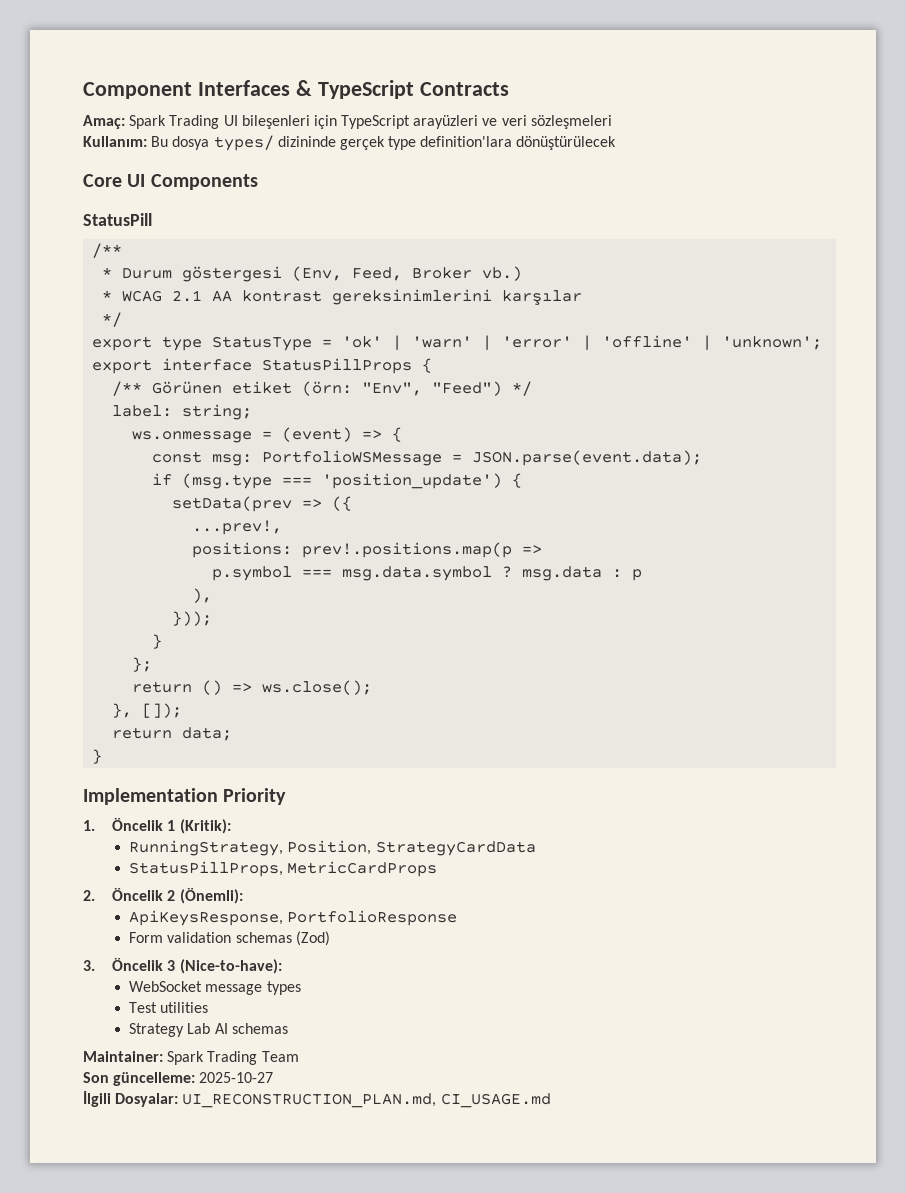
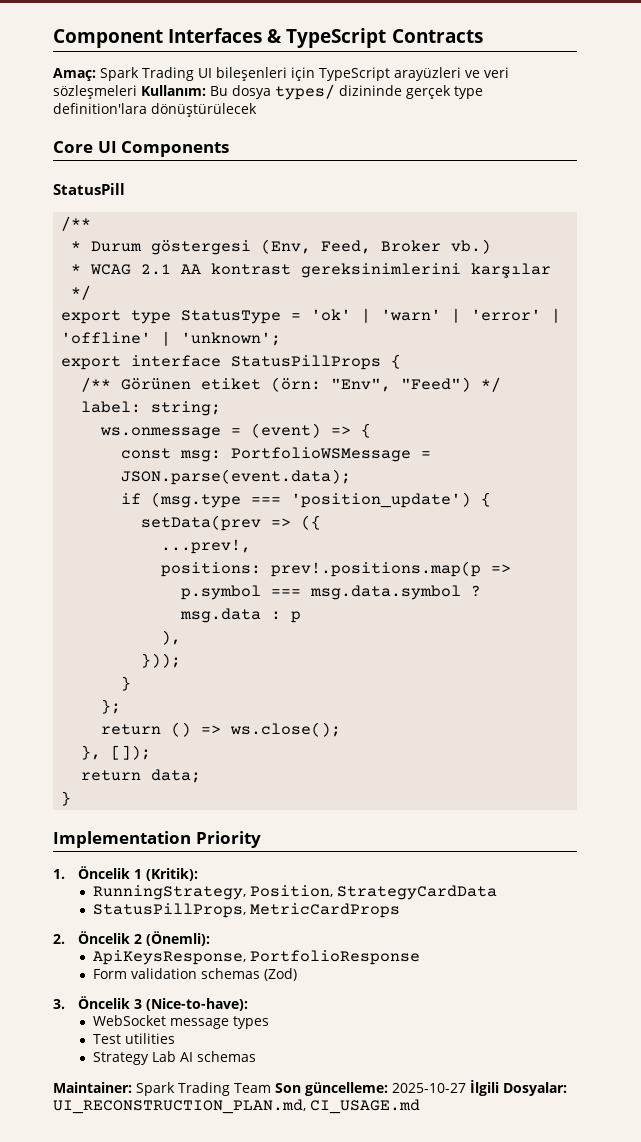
- Amaç: Spark Trading UI bileşenleri için TypeScript arayüzleri ve veri sözleşmeleri
- Kullanım: Bu dosya types/ dizininde gerçek type definition'lara dönüştürülecek
+ Amaç: Spark Trading UI bileşenleri için TypeScript arayüzleri ve veri sözleşmeleri Kullanım: Bu dosya types/ dizininde gerçek type definition'lara dönüştürülecek
- Maintainer: Spark Trading Team
- Son güncelleme: 2025-10-27
- İlgili Dosyalar: UI_RECONSTRUCTION_PLAN.md, CI_USAGE.md
+ Maintainer: Spark Trading Team Son güncelleme: 2025-10-27 İlgili Dosyalar: UI_RECONSTRUCTION_PLAN.md, CI_USAGE.md

